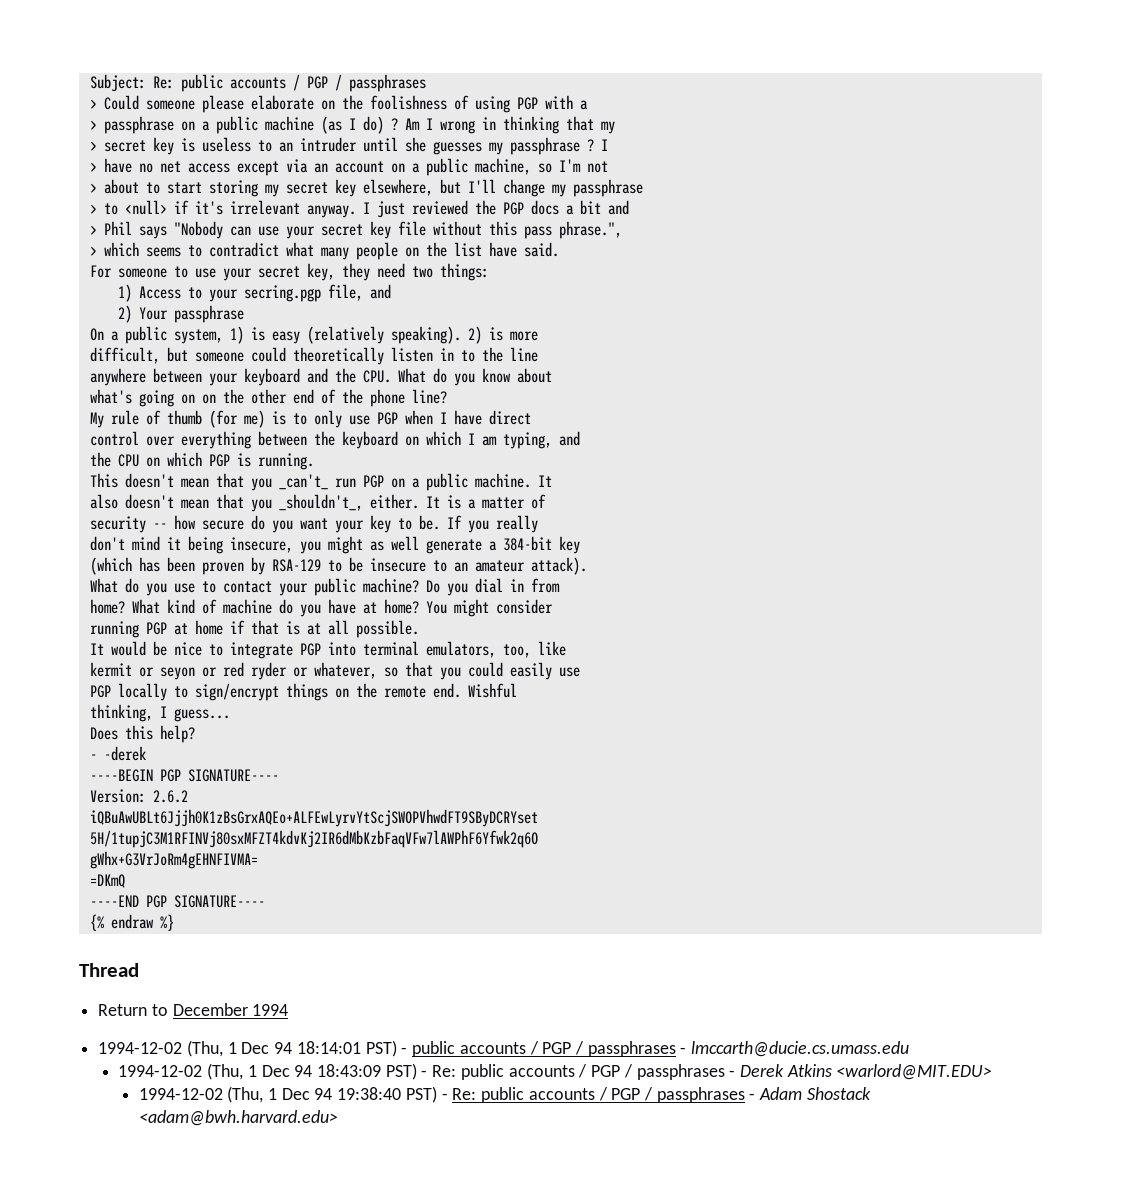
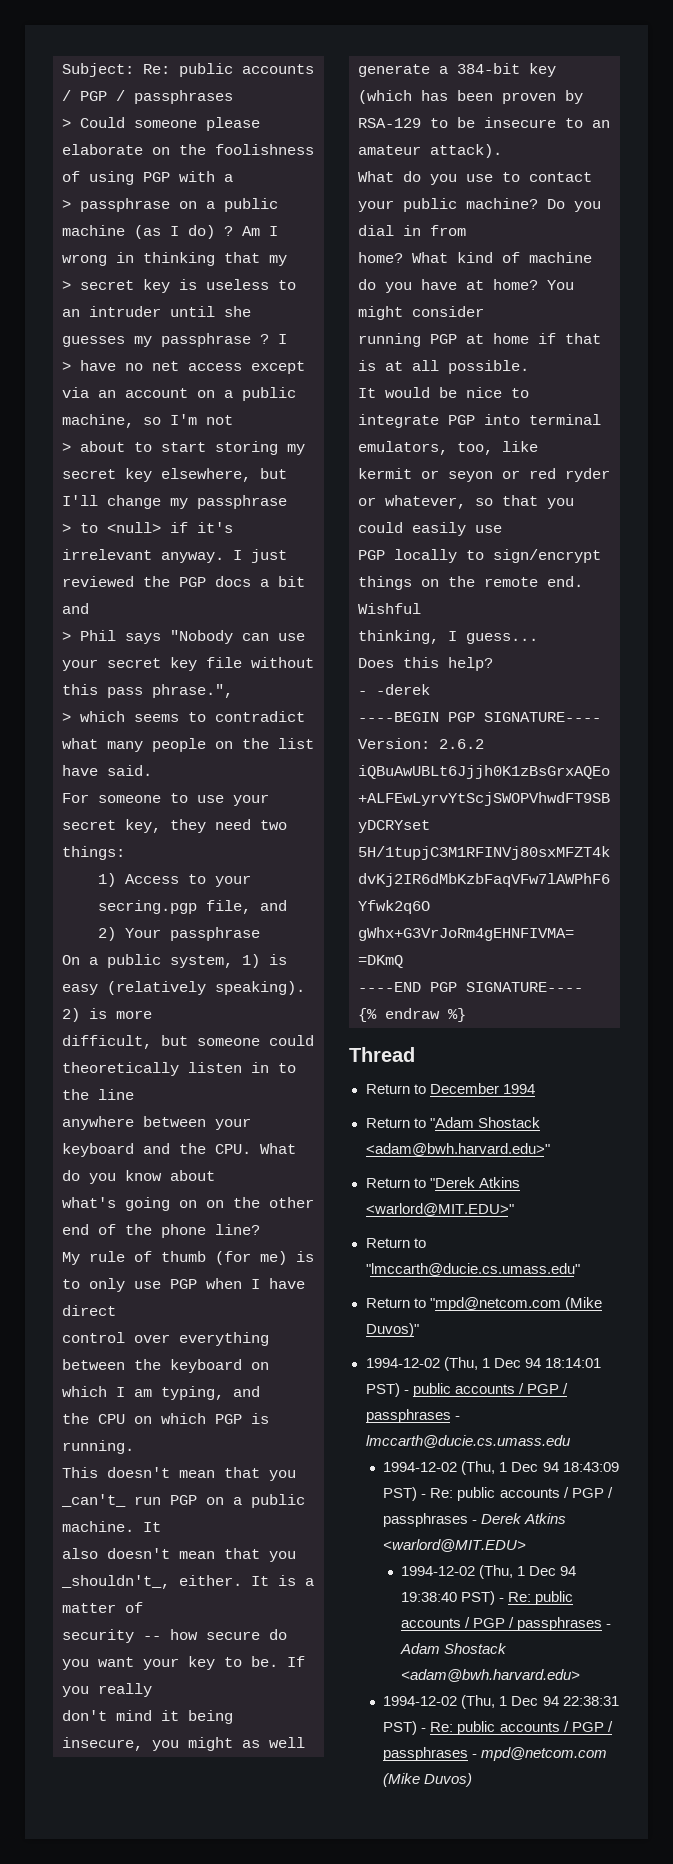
+ Return to "Adam Shostack <adam@bwh.harvard.edu>"
+ Return to "Derek Atkins <warlord@MIT.EDU>"
+ Return to "lmccarth@ducie.cs.umass.edu"
+ Return to "mpd@netcom.com (Mike Duvos)"
+ 1994-12-02 (Thu, 1 Dec 94 22:38:31 PST) - Re: public accounts / PGP / passphrases - mpd@netcom.com (Mike Duvos)

